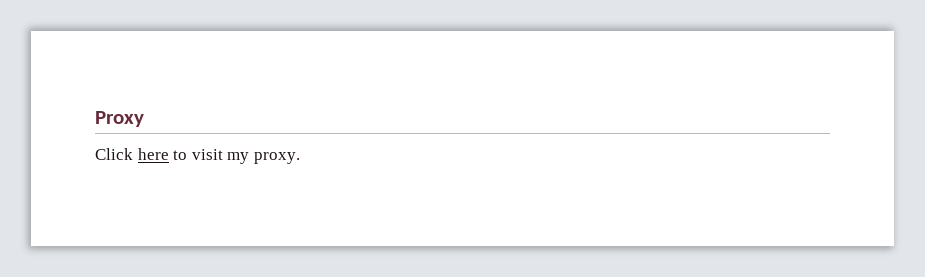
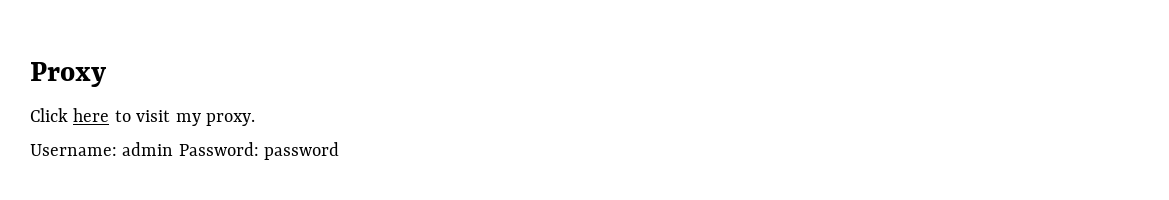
+ Username: admin Password: password

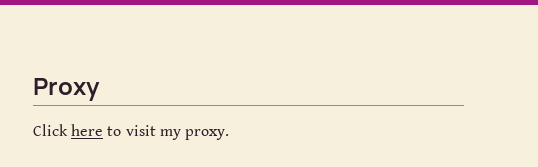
- Username: admin Password: password

